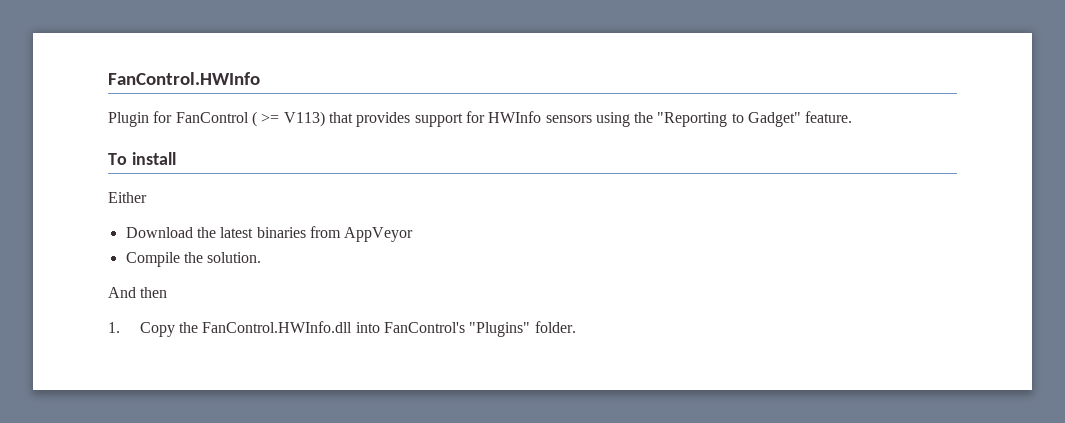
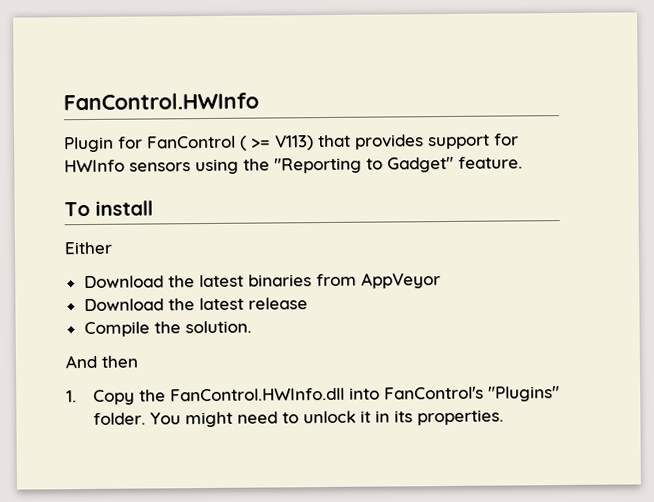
+ Download the latest release
+ You might need to unlock it in its properties.

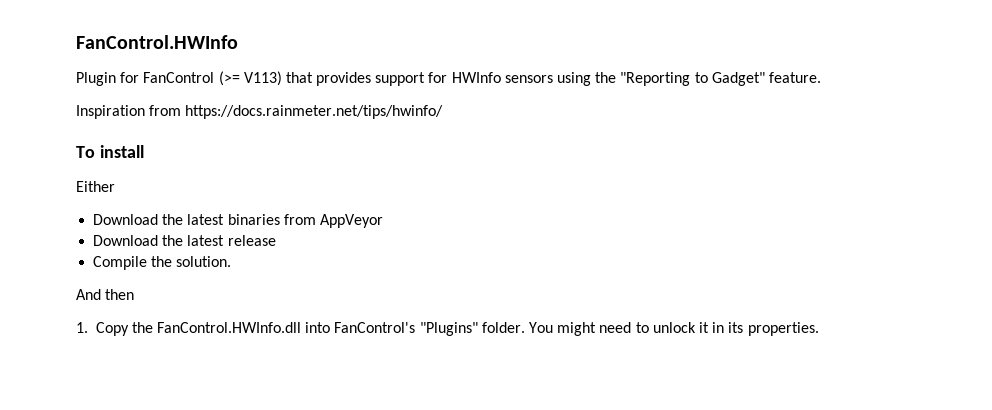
- Plugin for FanControl ( >= V113) that provides support for HWInfo sensors using the "Reporting to Gadget" feature.
+ Plugin for FanControl (>= V113) that provides support for HWInfo sensors using the "Reporting to Gadget" feature.
+ Inspiration from https://docs.rainmeter.net/tips/hwinfo/

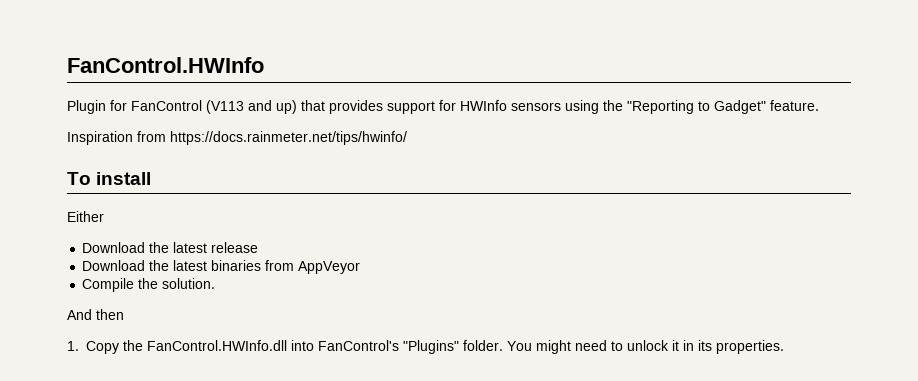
- Plugin for FanControl (>= V113) that provides support for HWInfo sensors using the "Reporting to Gadget" feature.
+ Plugin for FanControl (V113 and up) that provides support for HWInfo sensors using the "Reporting to Gadget" feature.
+ Download the latest release
  Download the latest binaries from AppVeyor
- Download the latest release

